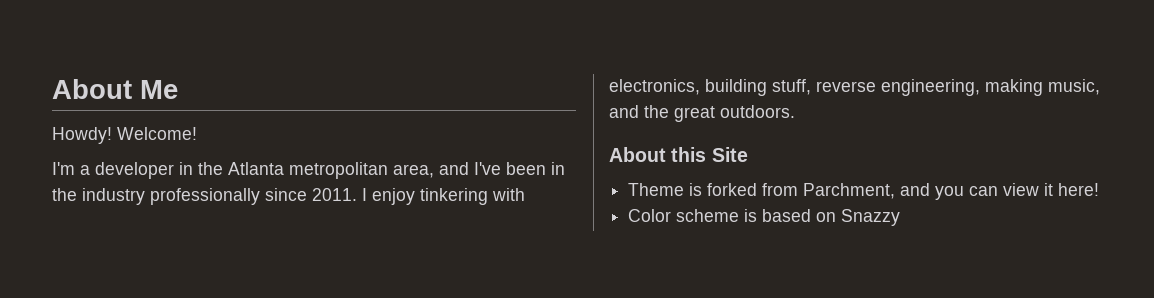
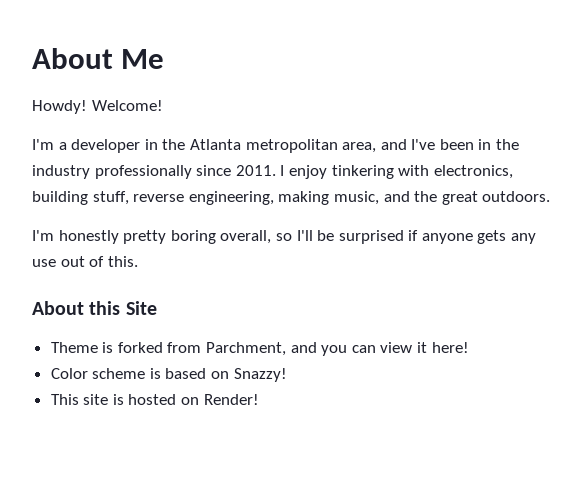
+ I'm honestly pretty boring overall, so I'll be surprised if anyone gets any use out of this.
- Color scheme is based on Snazzy
+ Color scheme is based on Snazzy!
+ This site is hosted on Render!

